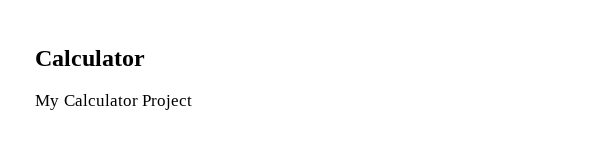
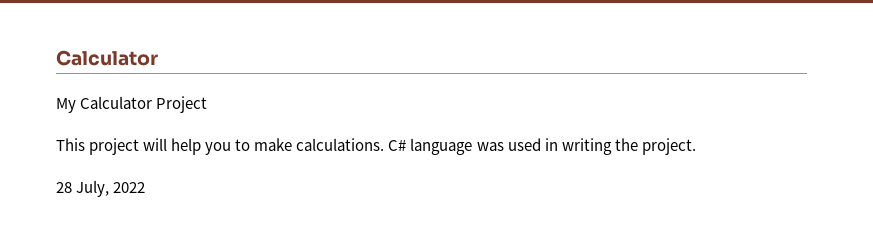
+ This project will help you to make calculations. C# language was used in writing the project.
+ 28 July, 2022

